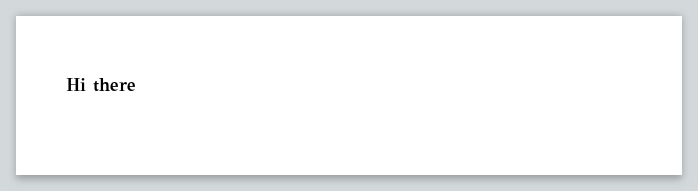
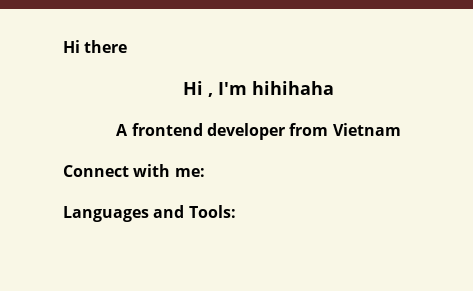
+ Hi , I'm hihihaha
+ A frontend developer from Vietnam
+ Connect with me:
+ Languages and Tools:

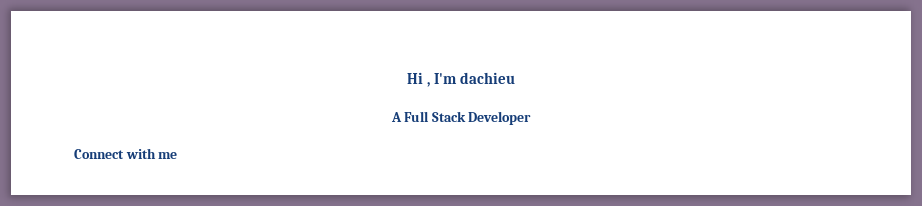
- Hi there
- Hi , I'm hihihaha
+ Hi , I'm dachieu
- A frontend developer from Vietnam
- Connect with me:
- Languages and Tools:
+ A Full Stack Developer
+ Connect with me

